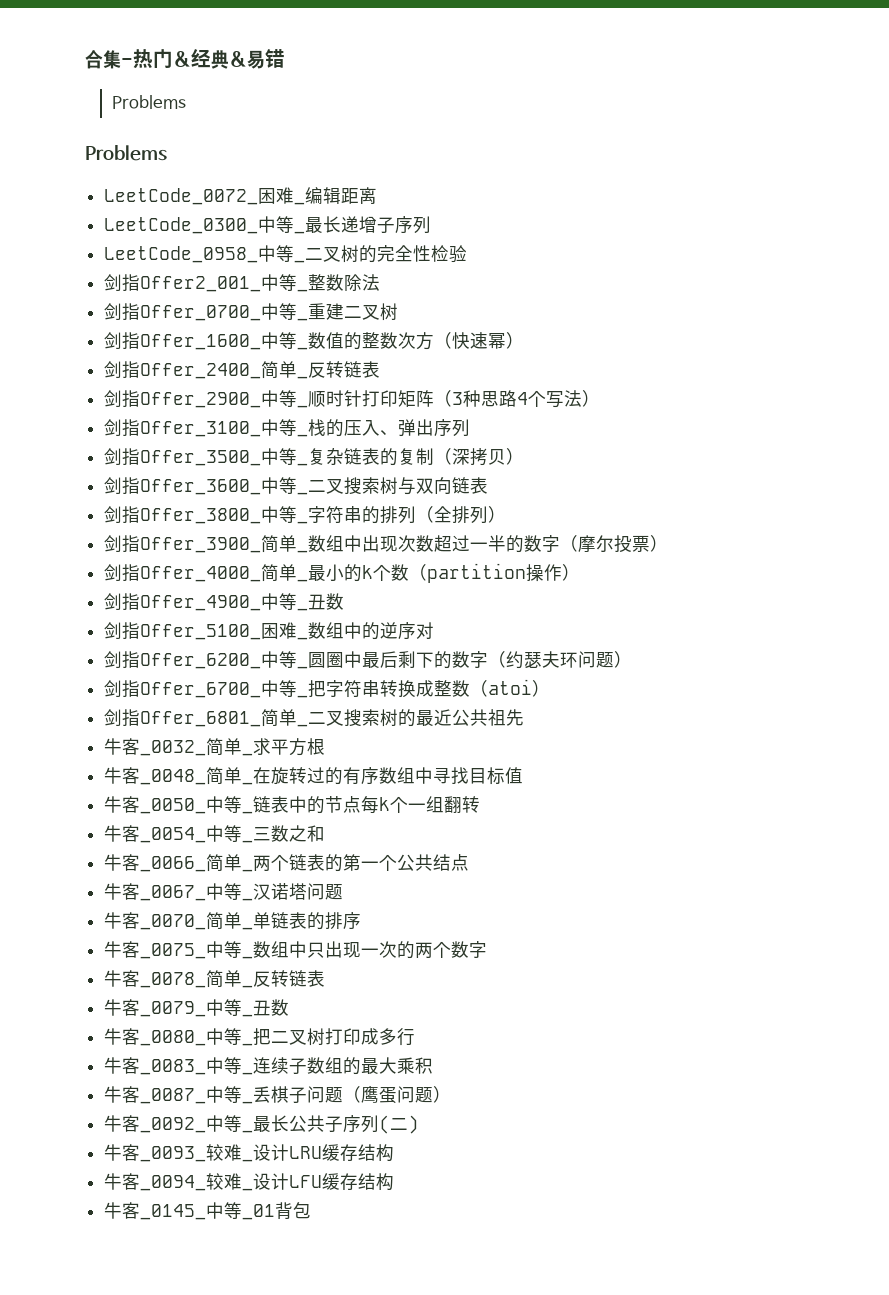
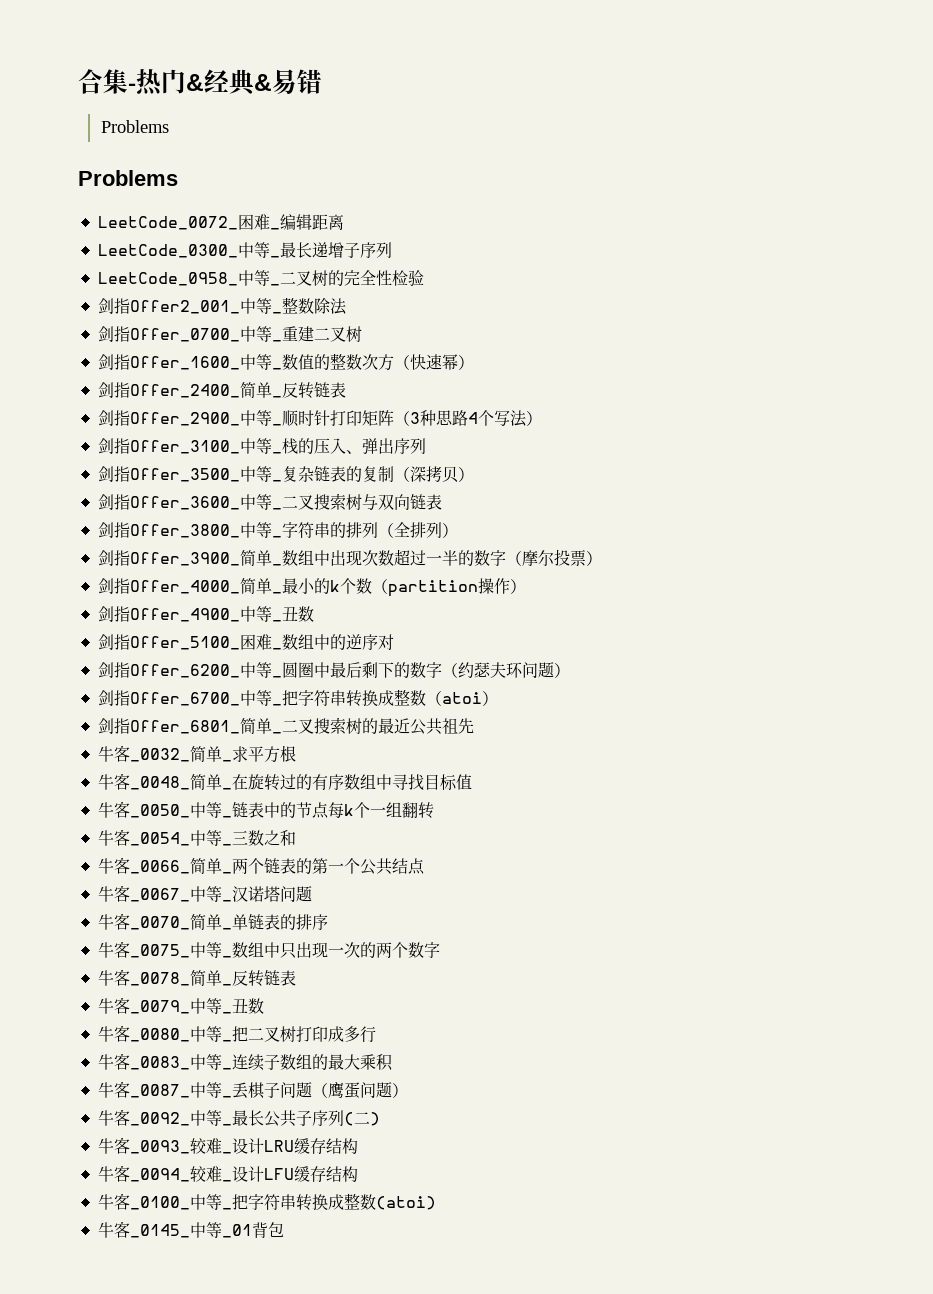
+ 牛客_0100_中等_把字符串转换成整数(atoi)

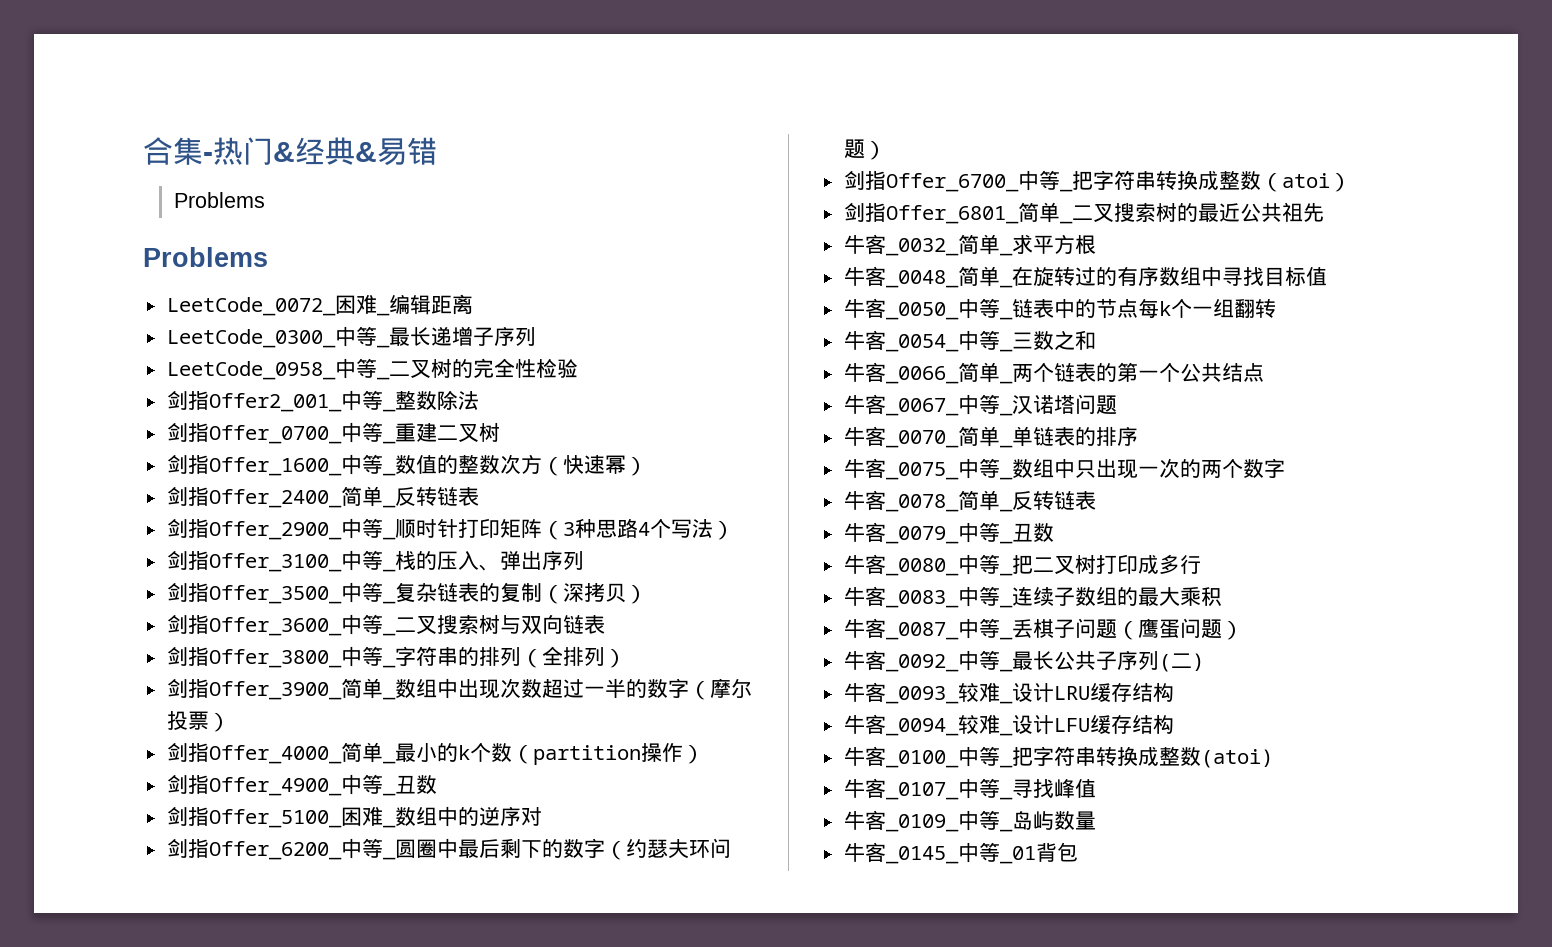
+ 牛客_0107_中等_寻找峰值
+ 牛客_0109_中等_岛屿数量

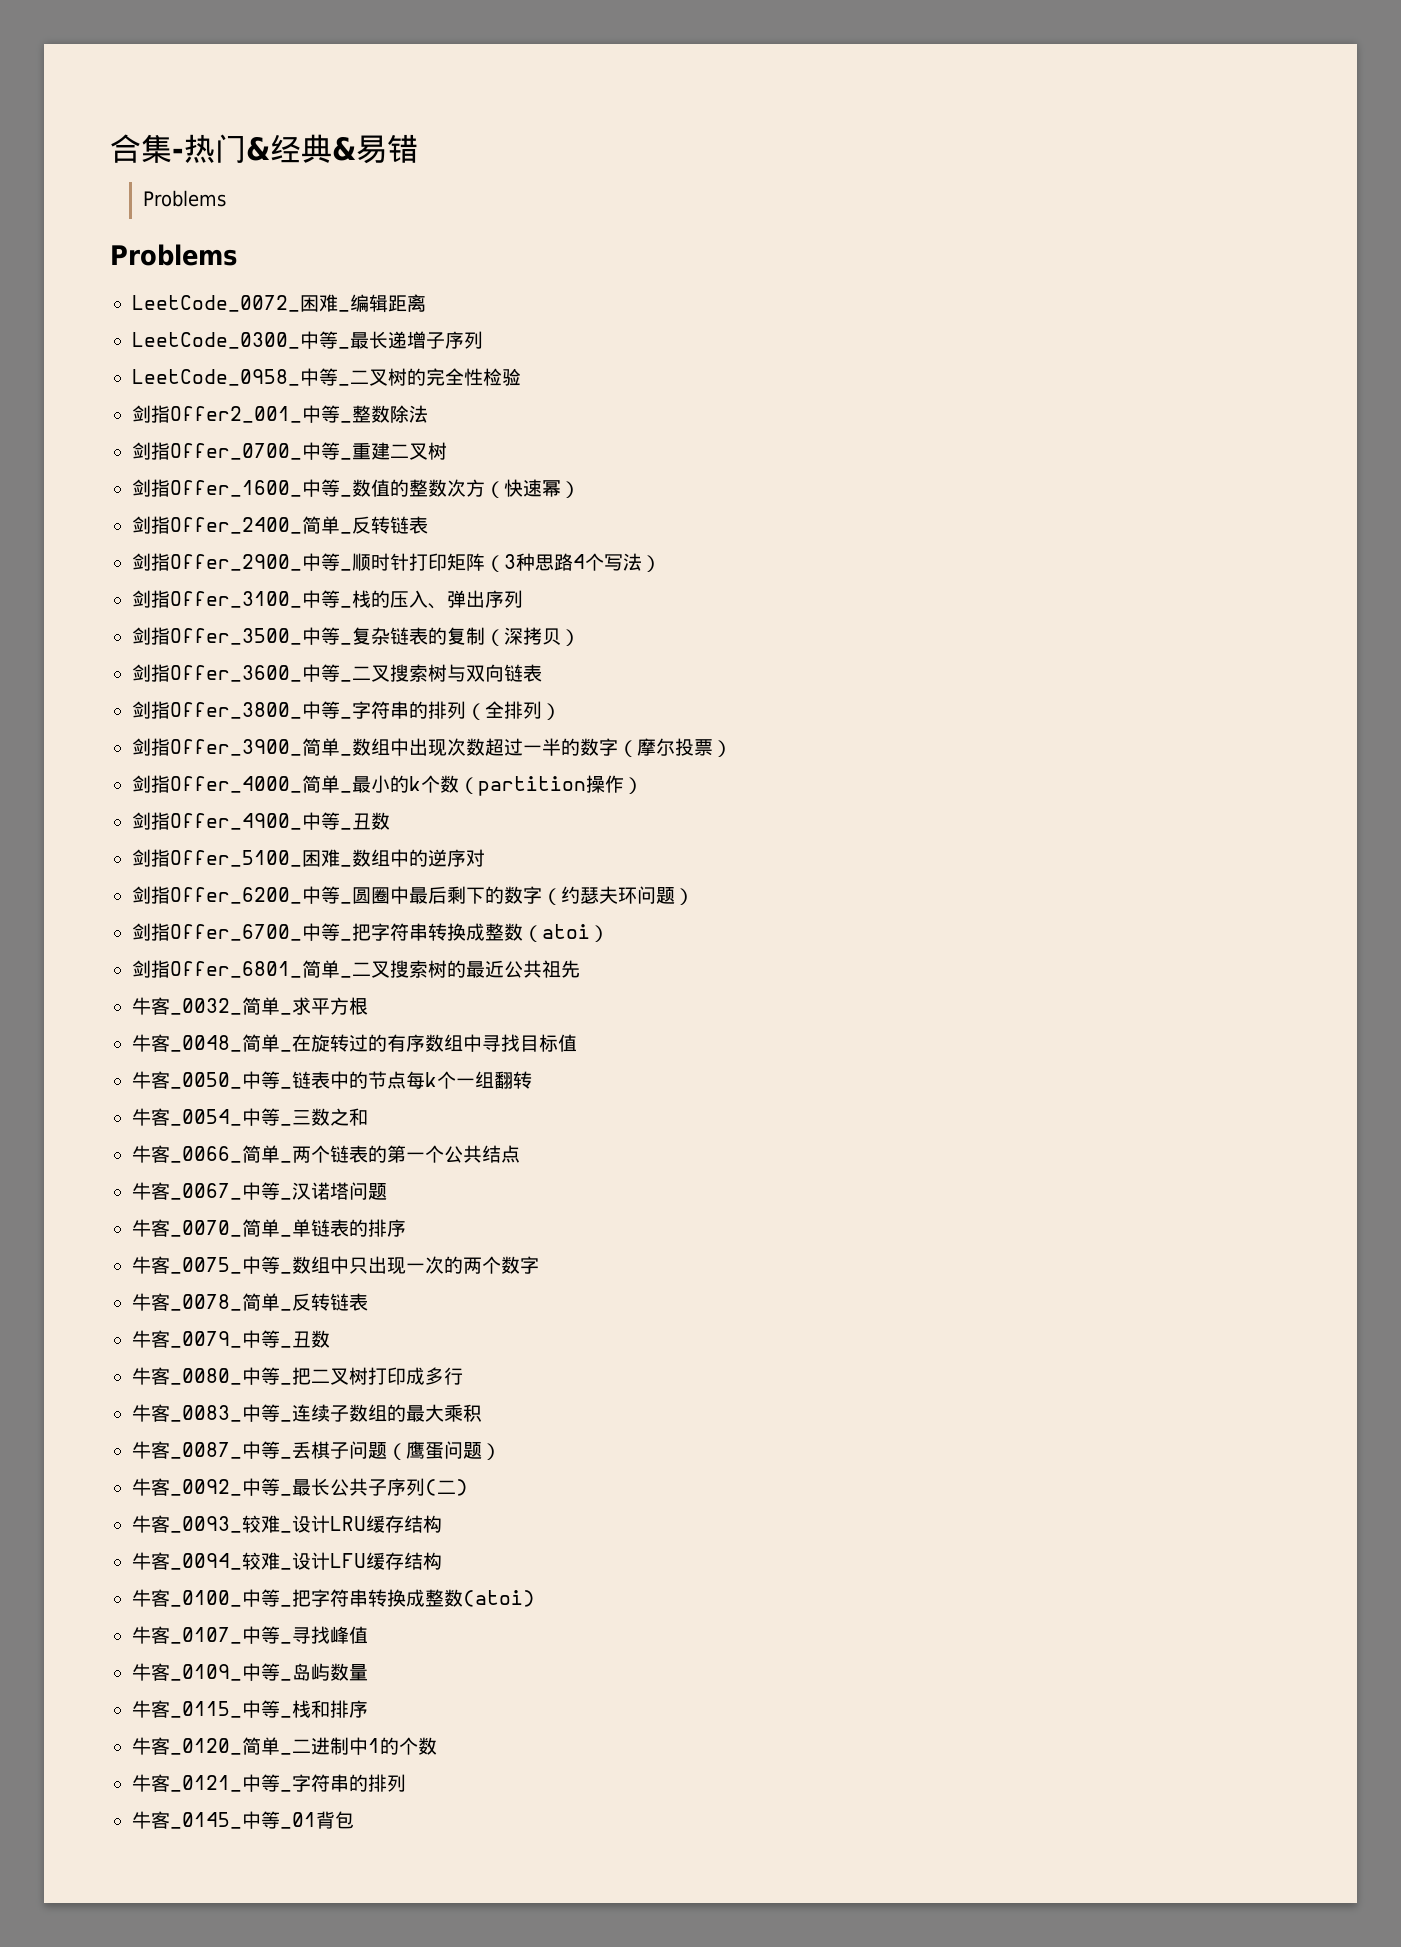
+ 牛客_0115_中等_栈和排序
+ 牛客_0120_简单_二进制中1的个数
+ 牛客_0121_中等_字符串的排列

